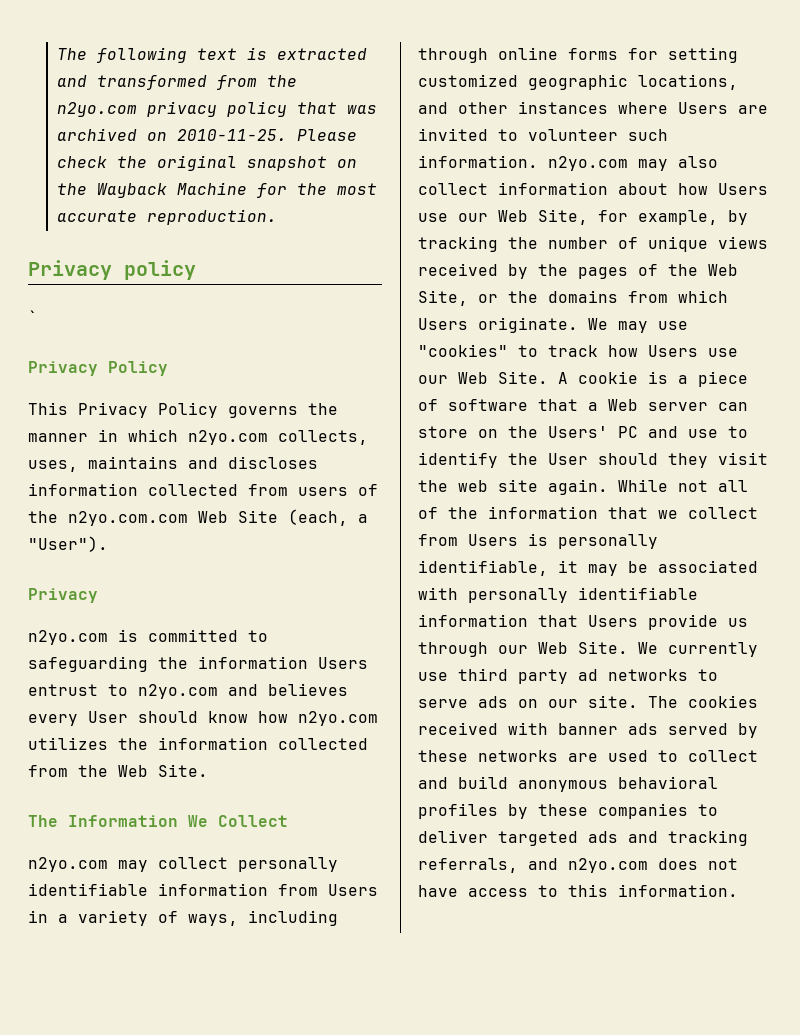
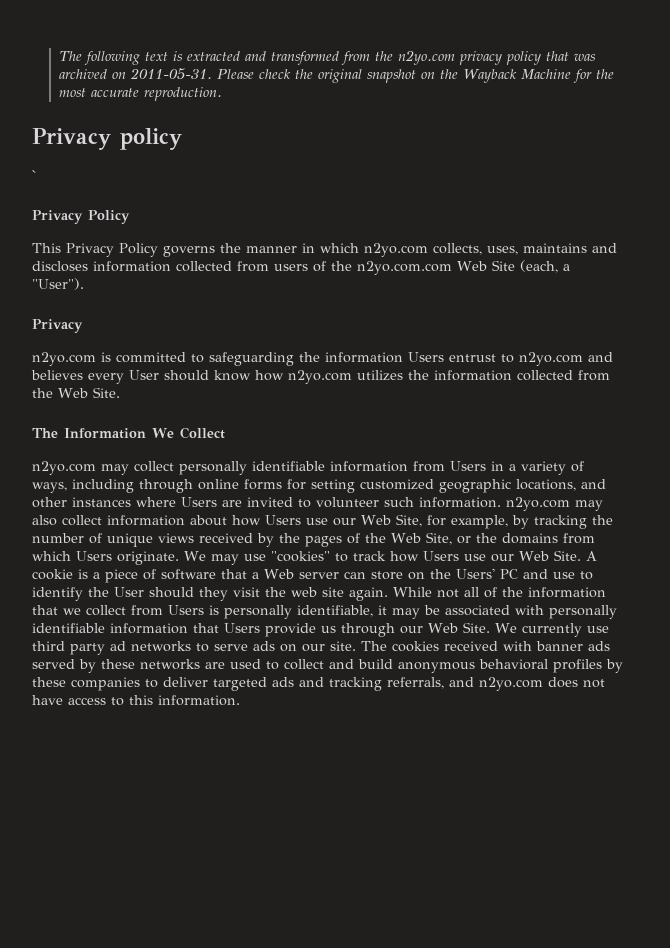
- The following text is extracted and transformed from the n2yo.com privacy policy that was archived on 2010-11-25.
+ The following text is extracted and transformed from the n2yo.com privacy policy that was archived on 2011-05-31.

